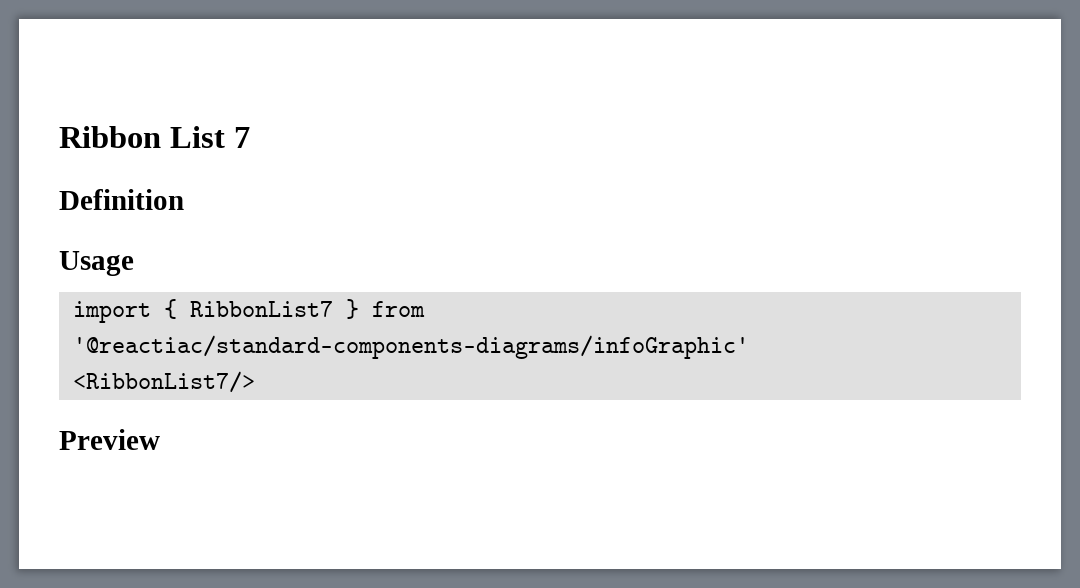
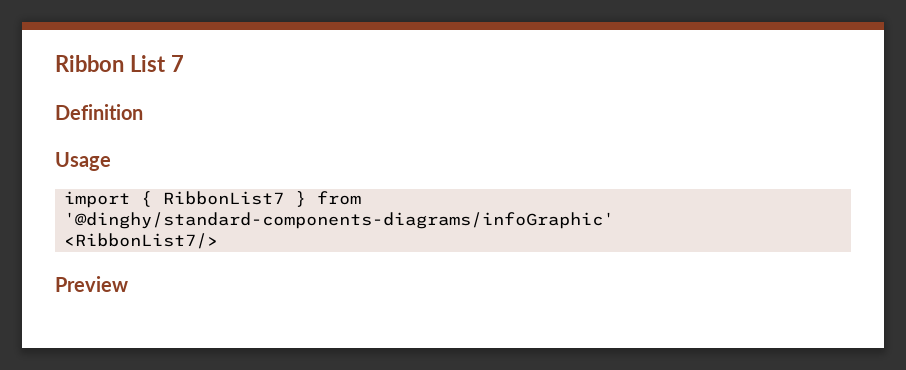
- import { RibbonList7 } from '@reactiac/standard-components-diagrams/infoGraphic'
+ import { RibbonList7 } from '@dinghy/standard-components-diagrams/infoGraphic'

